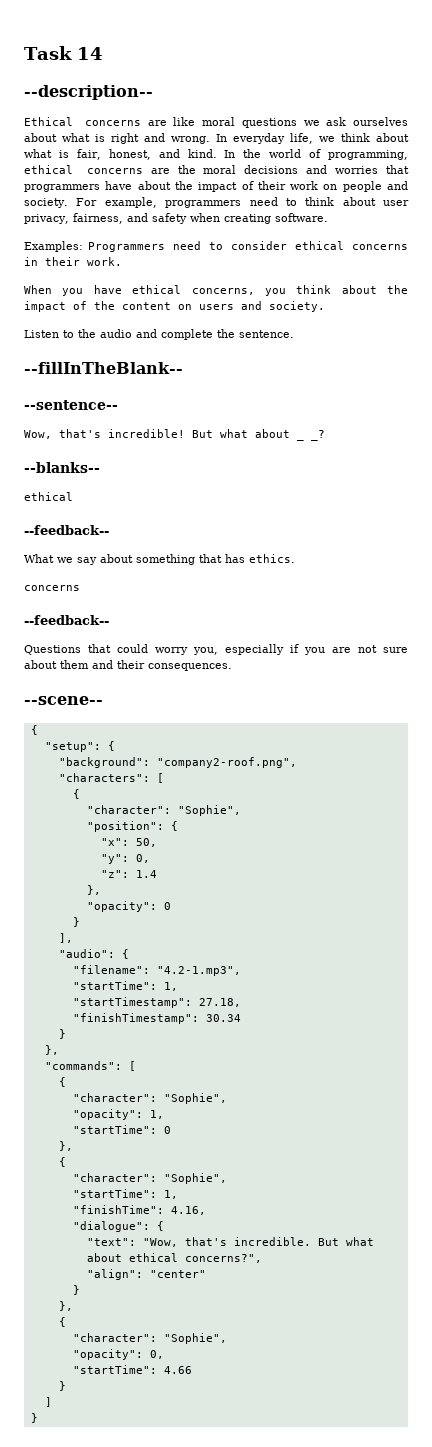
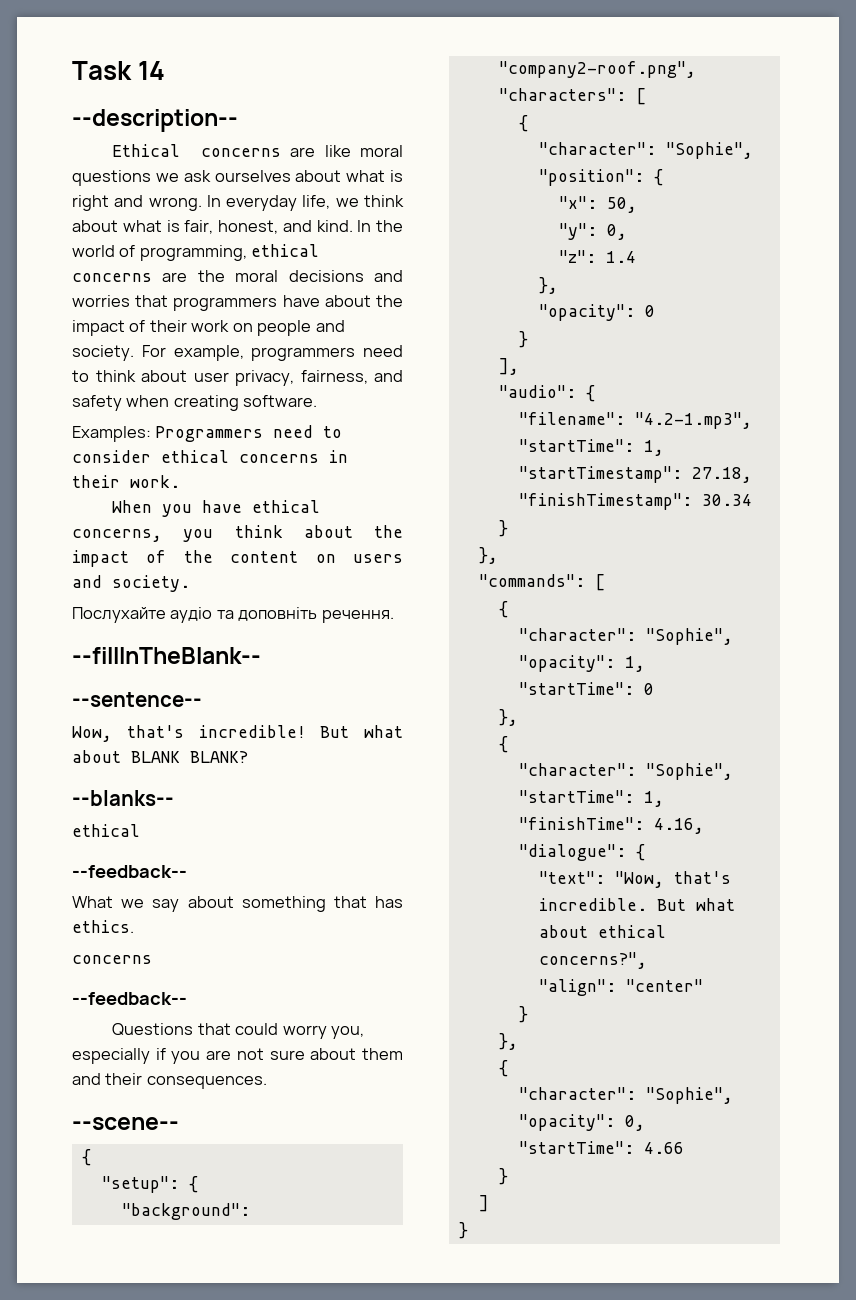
- Listen to the audio and complete the sentence.
+ Послухайте аудіо та доповніть речення.
- But what about _ _?
+ But what about BLANK BLANK?

